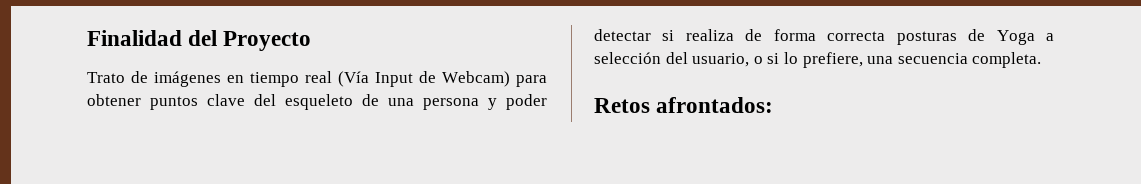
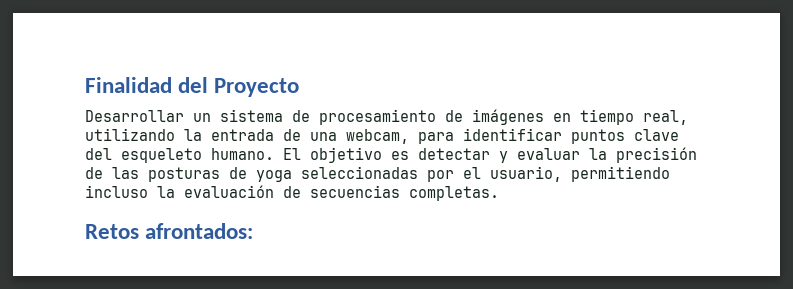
- Trato de imágenes en tiempo real (Vía Input de Webcam) para obtener puntos clave del esqueleto de una persona y poder detectar si realiza de forma correcta posturas de Yoga a selección del usuario, o si lo prefiere, una secuencia completa.
+ Desarrollar un sistema de procesamiento de imágenes en tiempo real, utilizando la entrada de una webcam, para identificar puntos clave del esqueleto humano. El objetivo es detectar y evaluar la precisión de las posturas de yoga seleccionadas por el usuario, permitiendo incluso la evaluación de secuencias completas.

